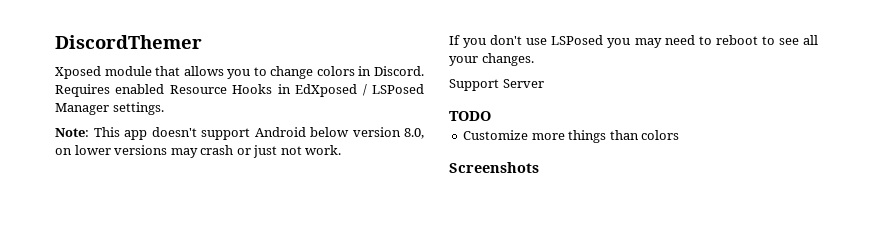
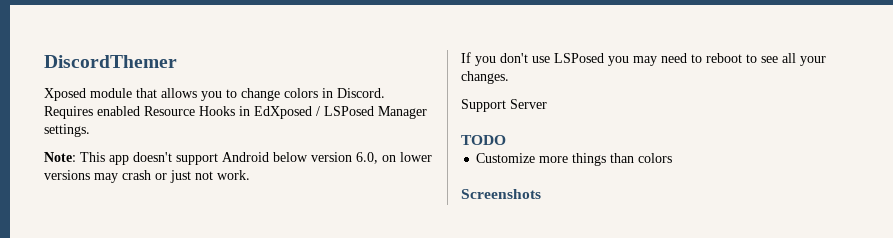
- Note: This app doesn't support Android below version 8.0, on lower versions may crash or just not work.
+ Note: This app doesn't support Android below version 6.0, on lower versions may crash or just not work.

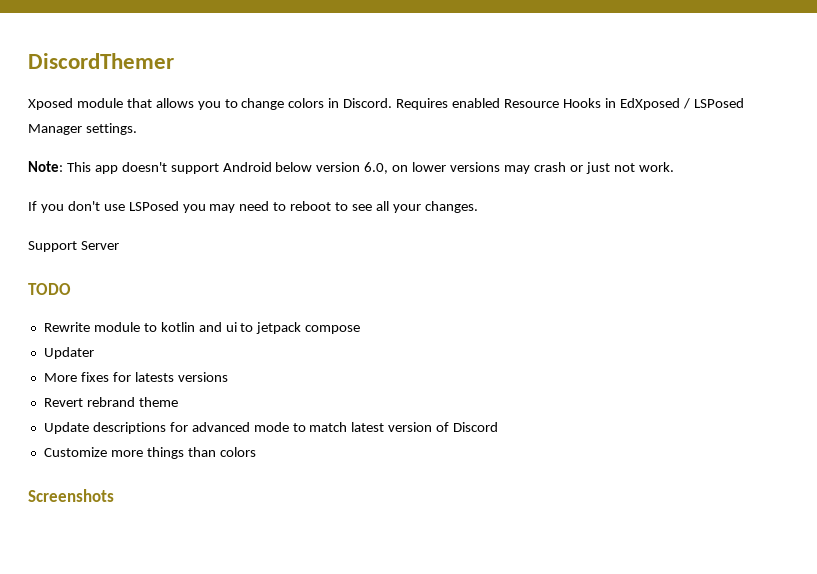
+ Rewrite module to kotlin and ui to jetpack compose
+ Updater
+ More fixes for latests versions
+ Revert rebrand theme
+ Update descriptions for advanced mode to match latest version of Discord

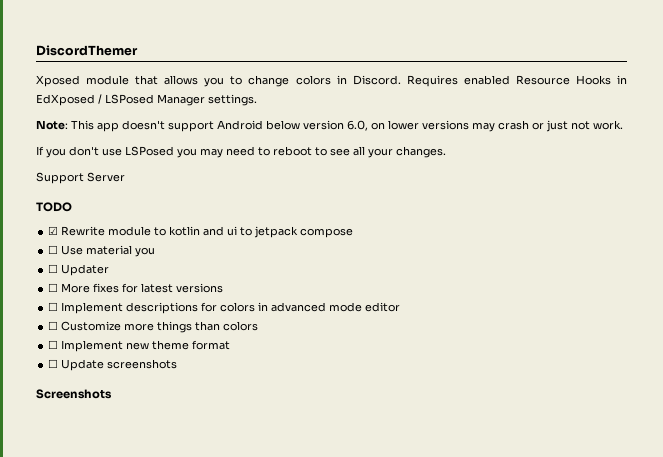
- Rewrite module to kotlin and ui to jetpack compose
+ ☑ Rewrite module to kotlin and ui to jetpack compose
- Updater
+ ☐ Use material you
+ ☐ Updater
- More fixes for latests versions
+ ☐ More fixes for latest versions
- Revert rebrand theme
- Update descriptions for advanced mode to match latest version of Discord
- Customize more things than colors
+ ☐ Implement descriptions for colors in advanced mode editor
+ ☐ Customize more things than colors
+ ☐ Implement new theme format
+ ☐ Update screenshots

